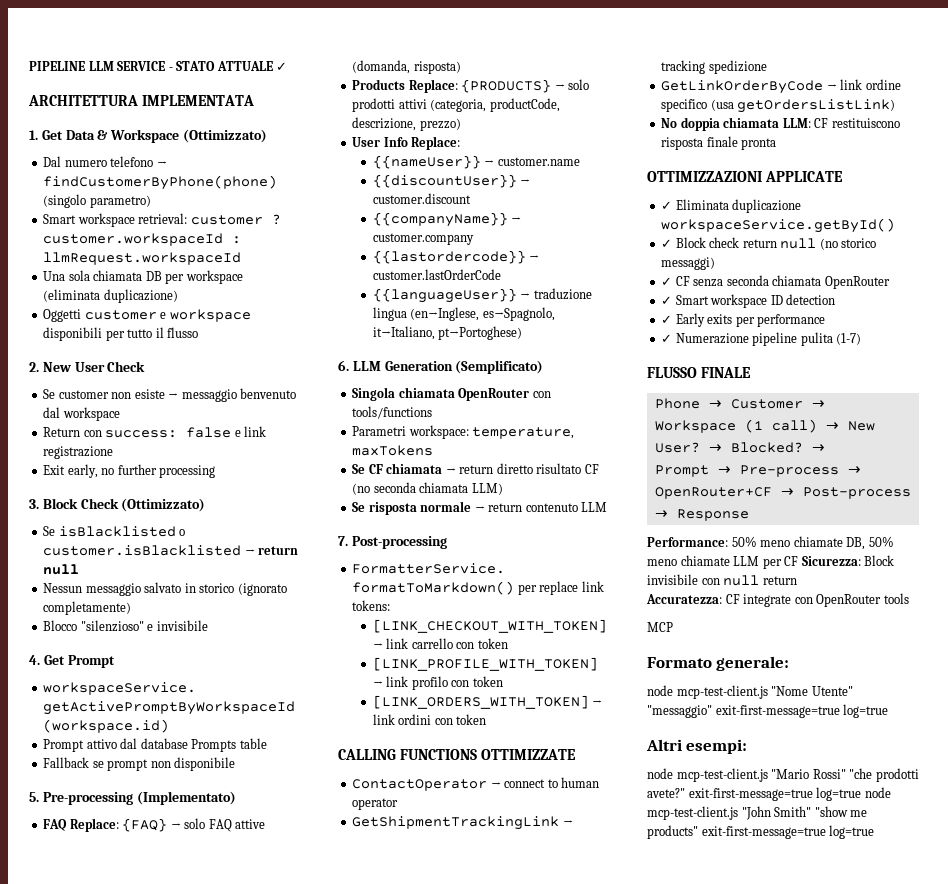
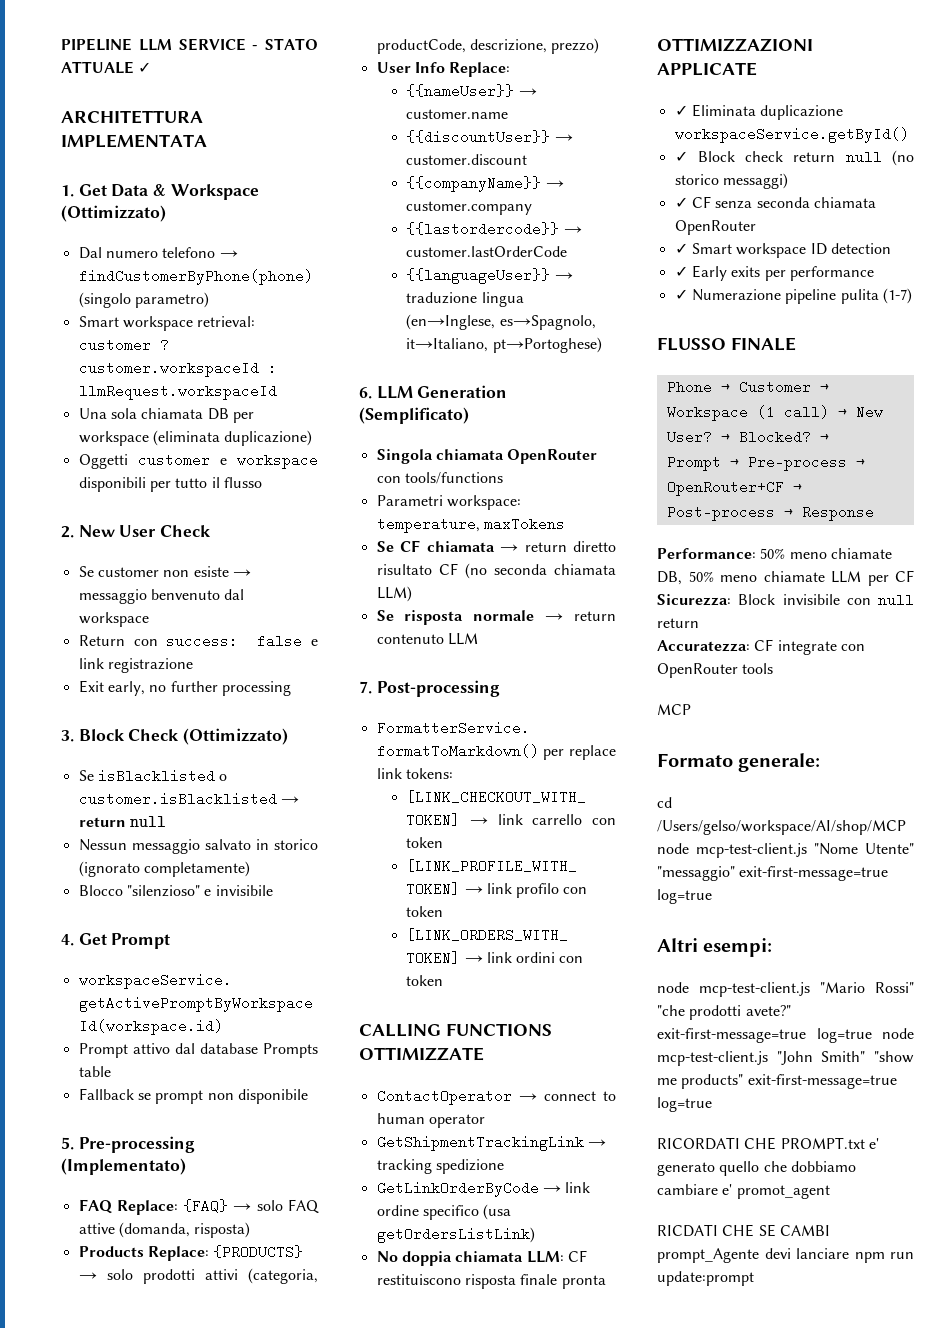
- node mcp-test-client.js "Nome Utente" "messaggio" exit-first-message=true log=true
+ cd /Users/gelso/workspace/AI/shop/MCP node mcp-test-client.js "Nome Utente" "messaggio" exit-first-message=true log=true
+ RICORDATI CHE PROMPT.txt e' generato quello che dobbiamo cambiare e' promot_agent
+ RICDATI CHE SE CAMBI prompt_Agente devi lanciare npm run update:prompt

